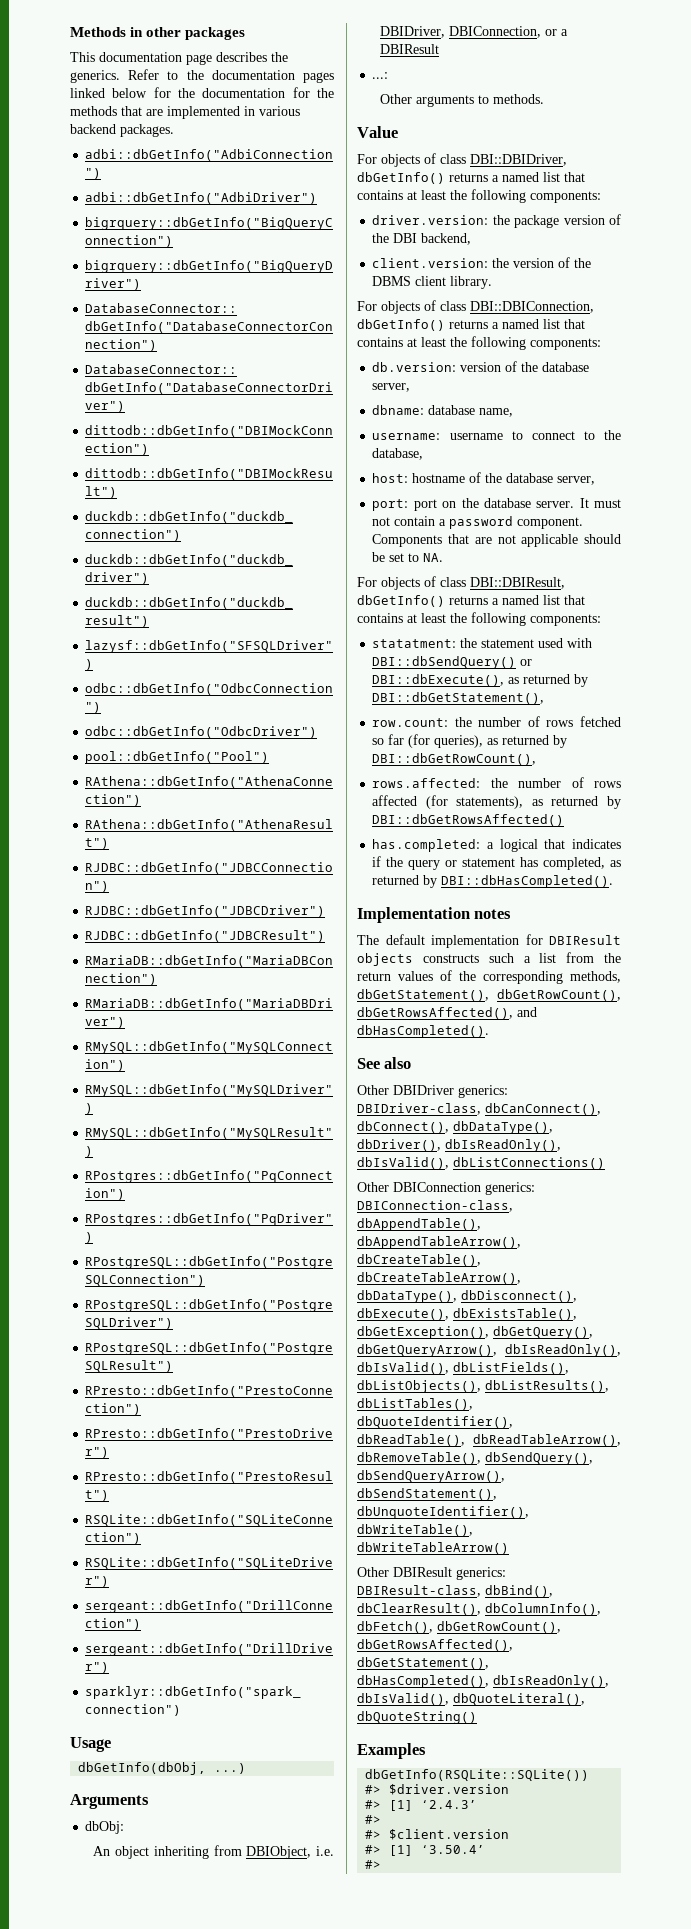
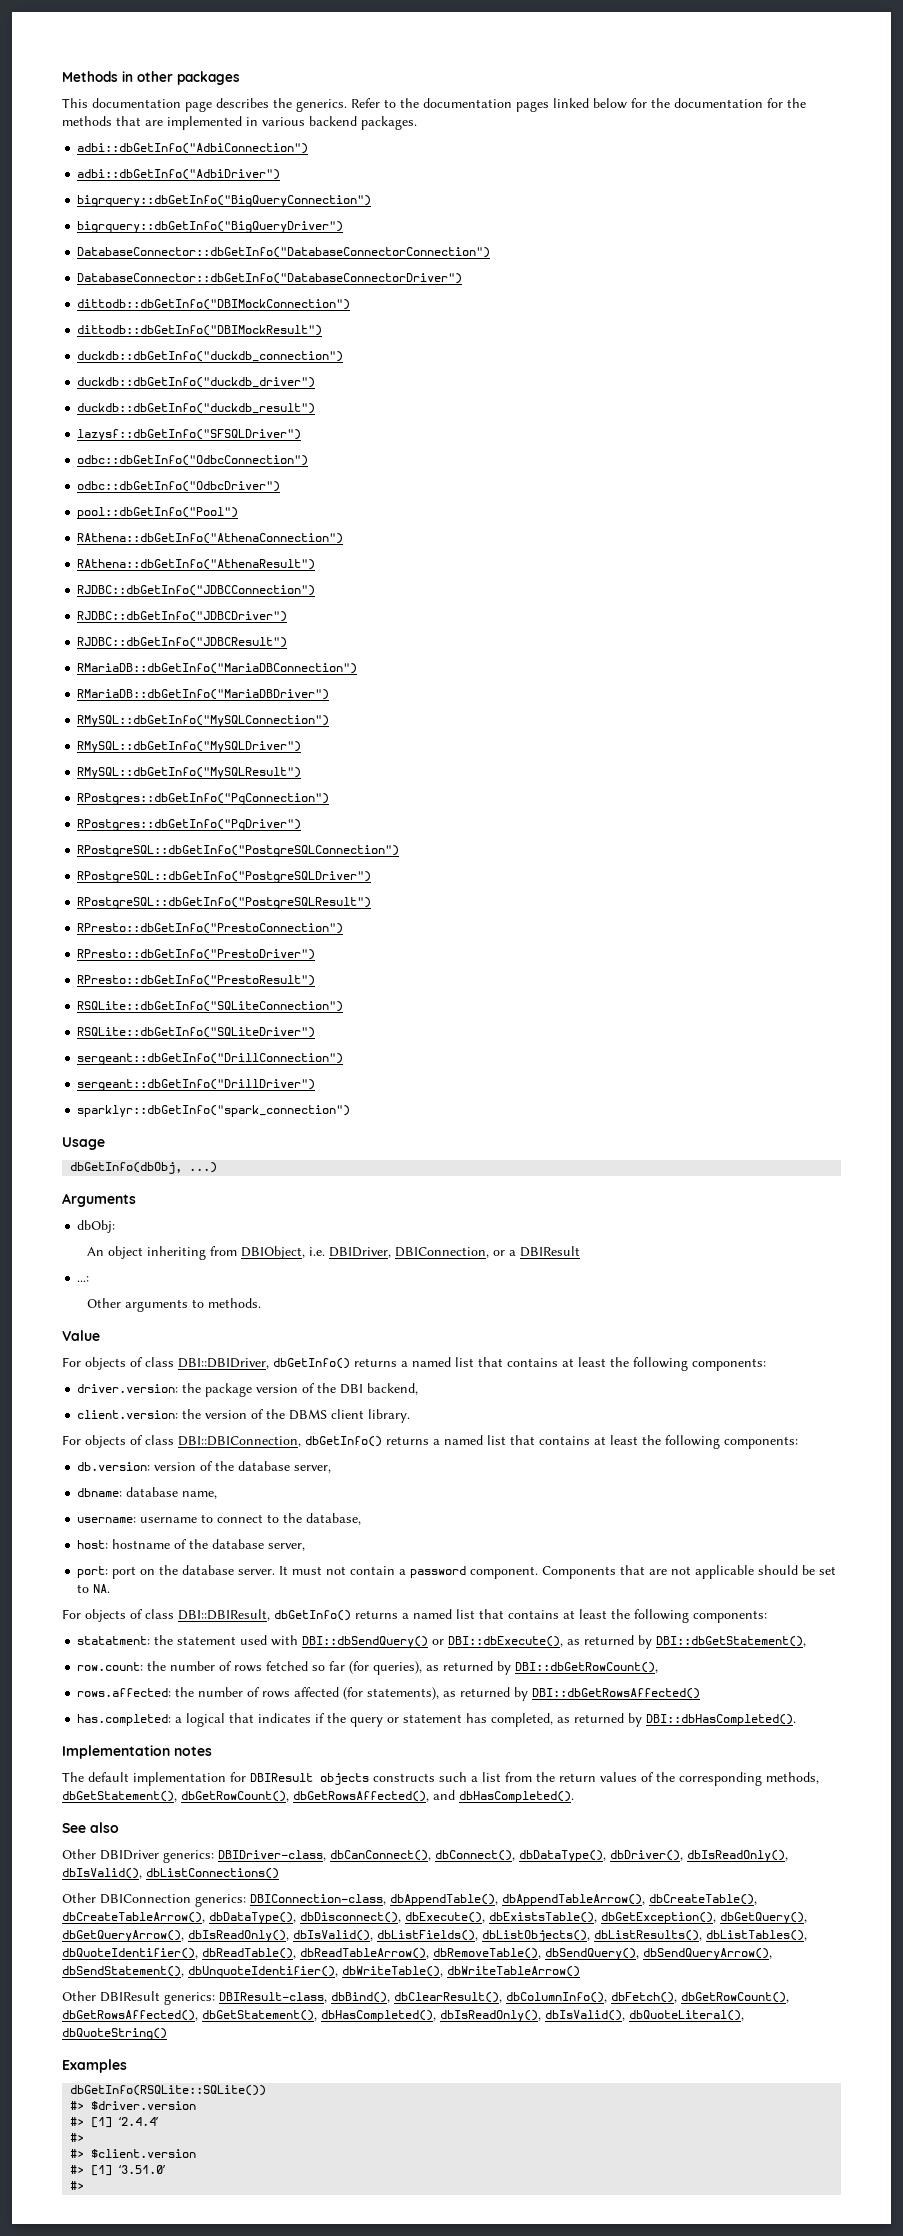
- #> [1] ‘2.4.3’
+ #> [1] ‘2.4.4’
- #> [1] ‘3.50.4’
+ #> [1] ‘3.51.0’

